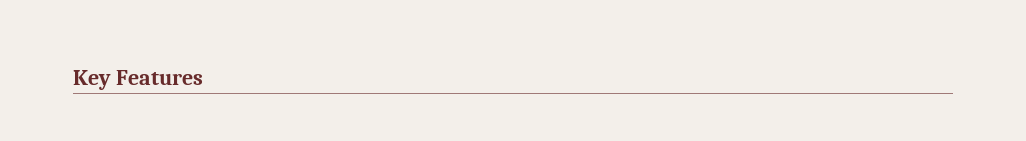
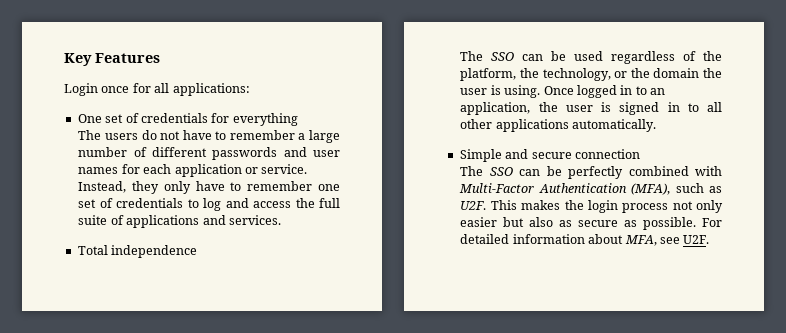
+ Login once for all applications:
+ One set of credentials for everything
+ The users do not have to remember a large number of different passwords and user names for each application or service. Instead, they only have to remember one set of credentials to log and access the full suite of applications and services.
+ Total independence
+ The SSO can be used regardless of the platform, the technology, or the domain the user is using. Once logged in to an application, the user is signed in to all other applications automatically.
+ Simple and secure connection
+ The SSO can be perfectly combined with Multi-Factor Authentication (MFA), such as U2F. This makes the login process not only easier but also as secure as possible. For detailed information about MFA, see U2F.

